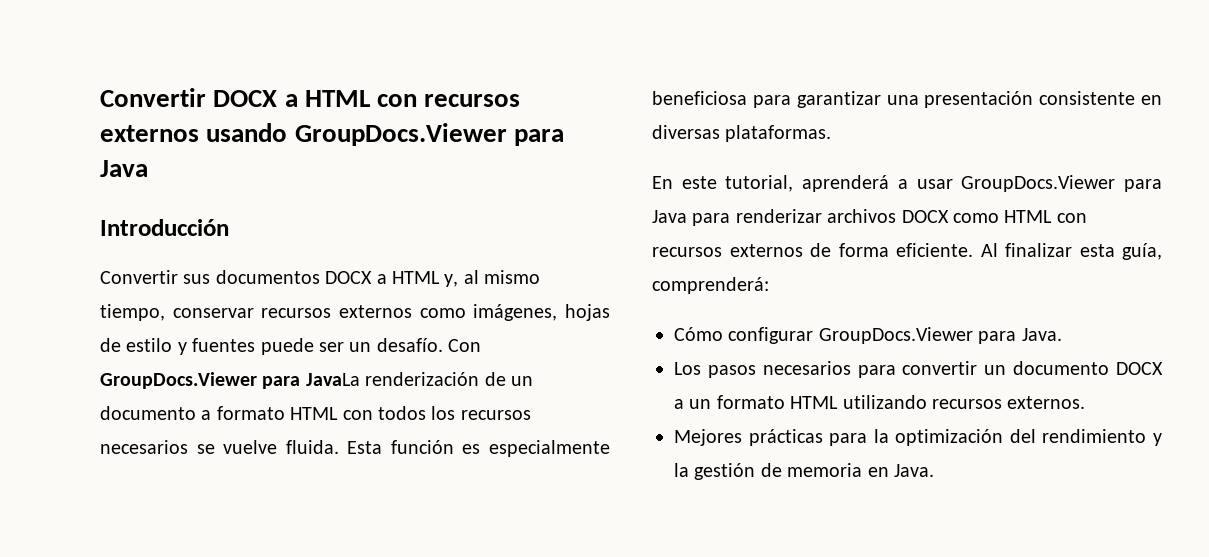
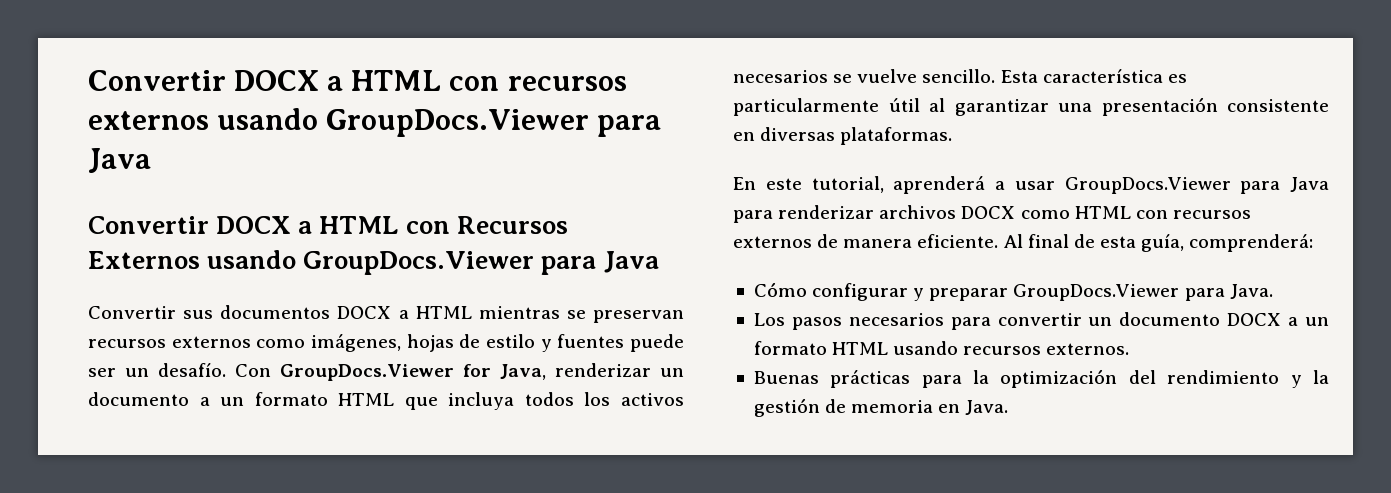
- Introducción
+ Convertir DOCX a HTML con Recursos Externos usando GroupDocs.Viewer para Java
- Convertir sus documentos DOCX a HTML y, al mismo tiempo, conservar recursos externos como imágenes, hojas de estilo y fuentes puede ser un desafío.
+ Convertir sus documentos DOCX a HTML mientras se preservan recursos externos como imágenes, hojas de estilo y fuentes puede ser un desafío.
- Con GroupDocs.Viewer para JavaLa renderización de un documento a formato HTML con todos los recursos necesarios se vuelve fluida. Esta función es especialmente beneficiosa para garantizar una presentación consistente en diversas plataformas.
+ Con GroupDocs.Viewer for Java, renderizar un documento a un formato HTML que incluya todos los activos necesarios se vuelve sencillo. Esta característica es particularmente útil al garantizar una presentación consistente en diversas plataformas.
- En este tutorial, aprenderá a usar GroupDocs.Viewer para Java para renderizar archivos DOCX como HTML con recursos externos de forma eficiente.
+ En este tutorial, aprenderá a usar GroupDocs.Viewer para Java para renderizar archivos DOCX como HTML con recursos externos de manera eficiente.
- Al finalizar esta guía, comprenderá:
+ Al final de esta guía, comprenderá:
- Cómo configurar GroupDocs.Viewer para Java.
+ Cómo configurar y preparar GroupDocs.Viewer para Java.
- Los pasos necesarios para convertir un documento DOCX a un formato HTML utilizando recursos externos.
+ Los pasos necesarios para convertir un documento DOCX a un formato HTML usando recursos externos.
- Mejores prácticas para la optimización del rendimiento y la gestión de memoria en Java.
+ Buenas prácticas para la optimización del rendimiento y la gestión de memoria en Java.

